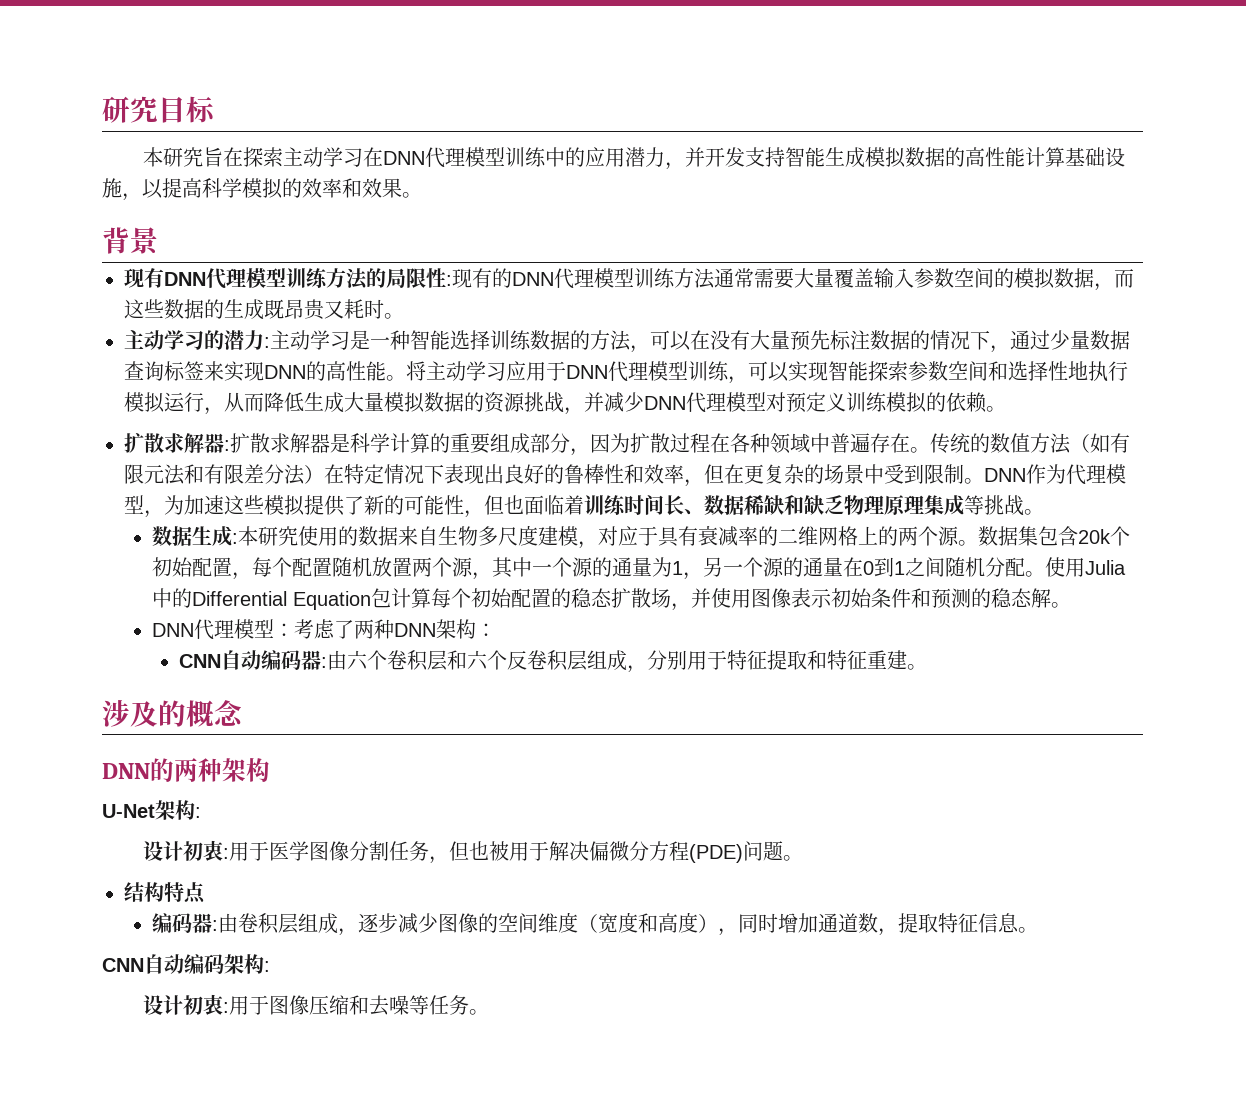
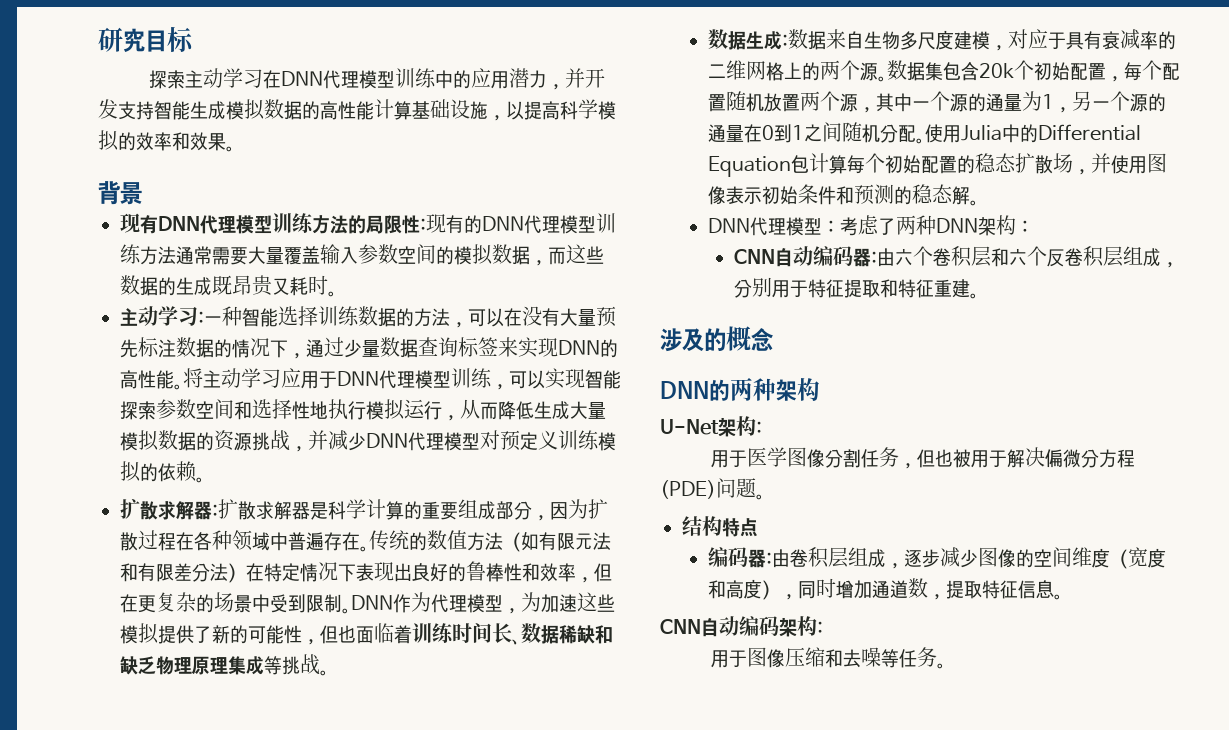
- 本研究旨在探索主动学习在DNN代理模型训练中的应用潜力，并开发支持智能生成模拟数据的高性能计算基础设施，以提高科学模拟的效率和效果。
+ 探索主动学习在DNN代理模型训练中的应用潜力，并开发支持智能生成模拟数据的高性能计算基础设施，以提高科学模拟的效率和效果。
- 主动学习的潜力:主动学习是一种智能选择训练数据的方法，可以在没有大量预先标注数据的情况下，通过少量数据查询标签来实现DNN的高性能。
+ 主动学习:一种智能选择训练数据的方法，可以在没有大量预先标注数据的情况下，通过少量数据查询标签来实现DNN的高性能。
- 数据生成:本研究使用的数据来自生物多尺度建模，对应于具有衰减率的二维网格上的两个源。
+ 数据生成:数据来自生物多尺度建模，对应于具有衰减率的二维网格上的两个源。
- 设计初衷:用于医学图像分割任务，但也被用于解决偏微分方程(PDE)问题。
+ 用于医学图像分割任务，但也被用于解决偏微分方程(PDE)问题。
- 设计初衷:用于图像压缩和去噪等任务。
+ 用于图像压缩和去噪等任务。

